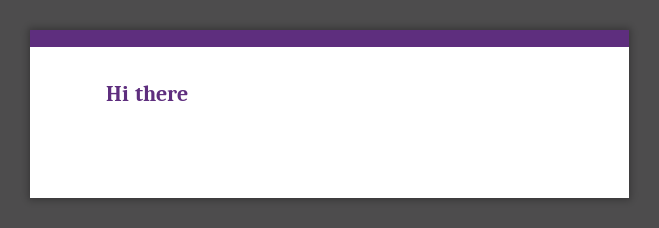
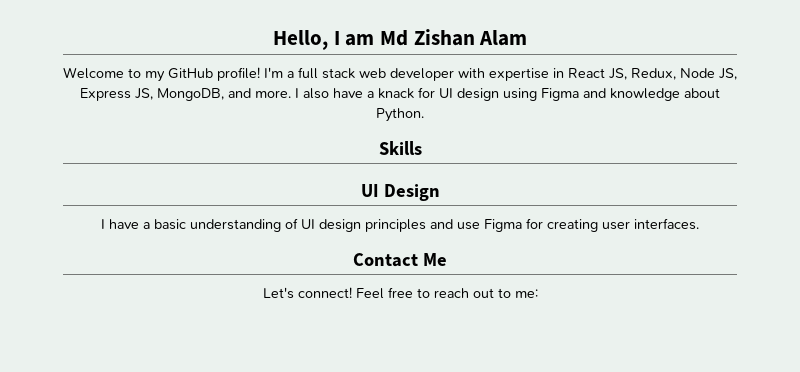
- Hi there
+ Hello, I am Md Zishan Alam
+ Welcome to my GitHub profile! I'm a full stack web developer with expertise in React JS, Redux, Node JS, Express JS, MongoDB, and more. I also have a knack for UI design using Figma and knowledge about Python.
+ Skills
+ UI Design
+ I have a basic understanding of UI design principles and use Figma for creating user interfaces.
+ Contact Me
+ Let's connect! Feel free to reach out to me:

